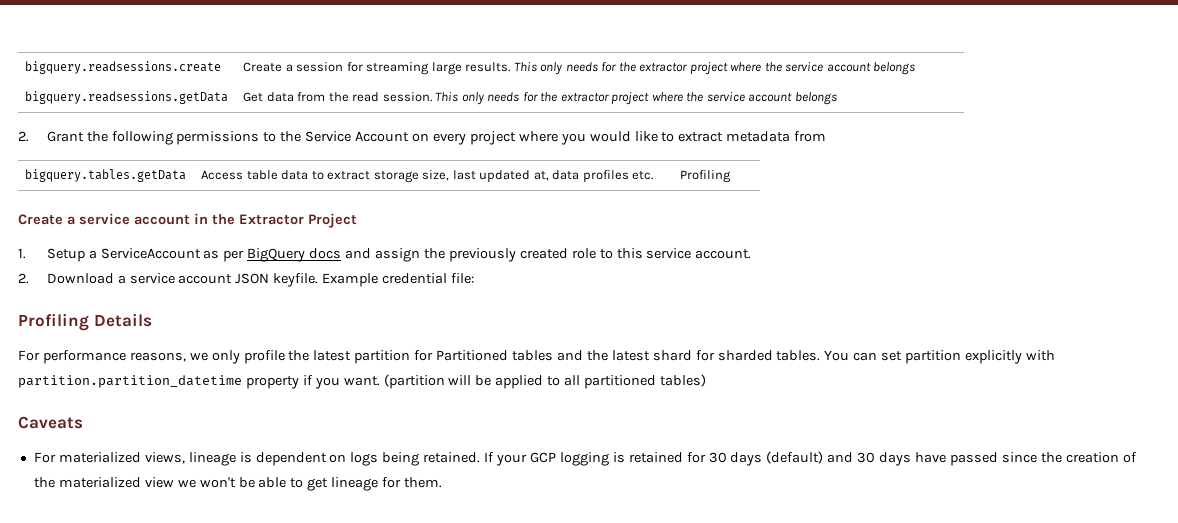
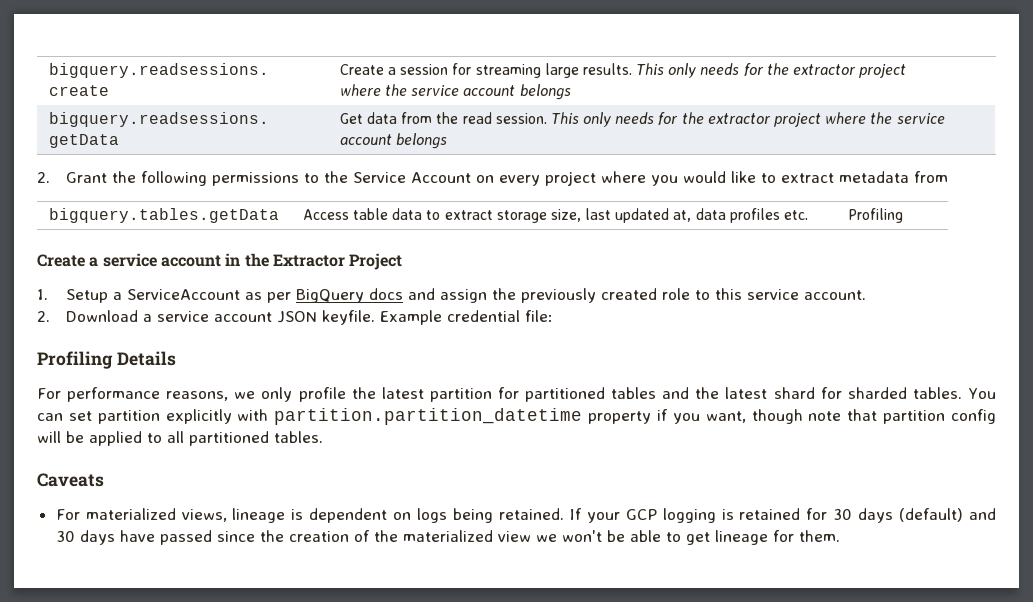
- For performance reasons, we only profile the latest partition for Partitioned tables and the latest shard for sharded tables.
+ For performance reasons, we only profile the latest partition for partitioned tables and the latest shard for sharded tables.
- You can set partition explicitly with partition.partition_datetime property if you want. (partition will be applied to all partitioned tables)
+ You can set partition explicitly with partition.partition_datetime property if you want, though note that partition config will be applied to all partitioned tables.

